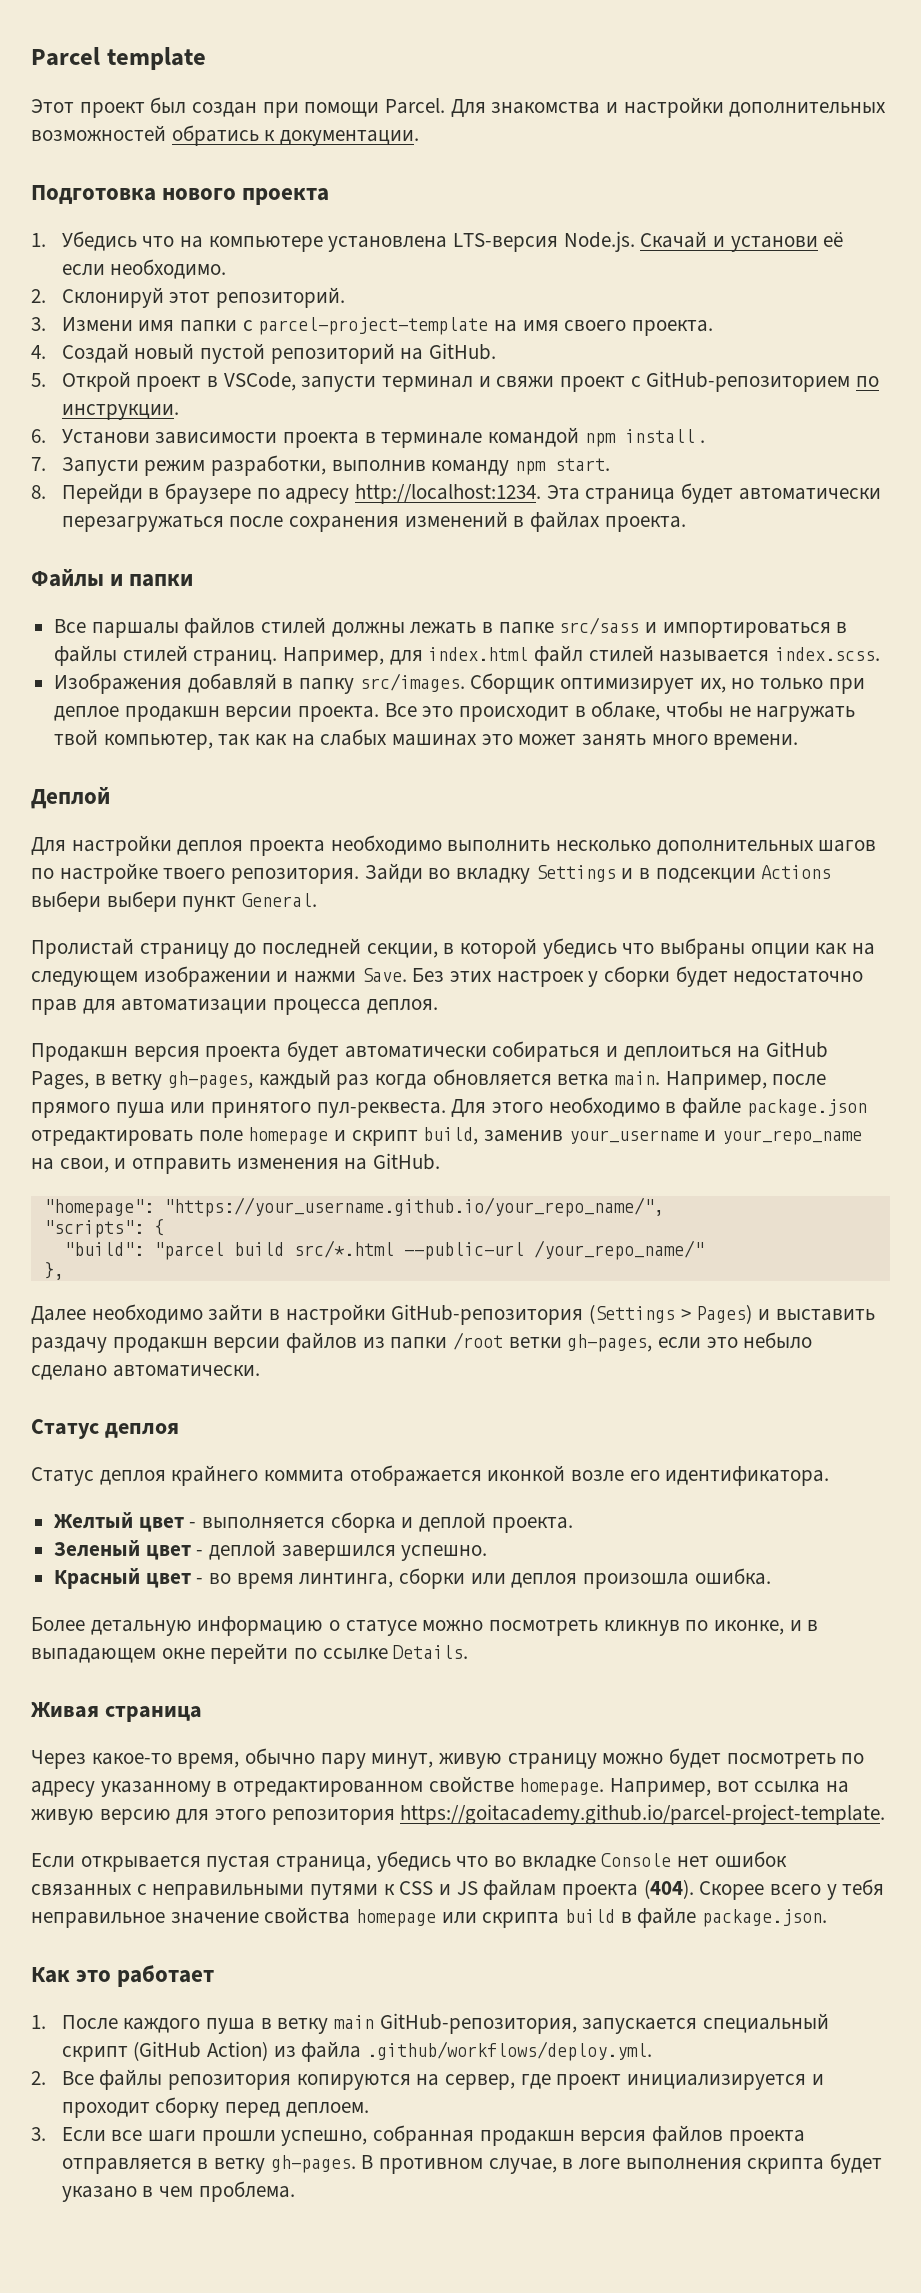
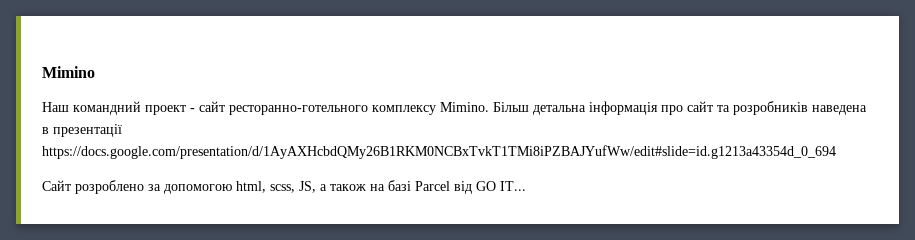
- Parcel template
- Этот проект был создан при помощи Parcel. Для знакомства и настройки дополнительных возможностей обратись к документации.
- Подготовка нового проекта
- 1. Убедись что на компьютере установлена LTS-версия Node.js. Скачай и установи её если необходимо.
- 2. Склонируй этот репозиторий.
- 3. Измени имя папки с parcel-project-template на имя своего проекта.
- 4. Создай новый пустой репозиторий на GitHub.
- 5. Открой проект в VSCode, запусти терминал и свяжи проект с GitHub-репозиторием по инструкции.
- 6. Установи зависимости проекта в терминале командой npm install .
- 7. Запусти режим разработки, выполнив команду npm start.
- 8. Перейди в браузере по адресу http://localhost:1234. Эта страница будет автоматически перезагружаться после сохранения изменений в файлах проекта.
- Файлы и папки
- Все паршалы файлов стилей должны лежать в папке src/sass и импортироваться в файлы стилей страниц. Например, для index.html файл стилей называется index.scss.
- Изображения добавляй в папку src/images. Сборщик оптимизирует их, но только при деплое продакшн версии проекта. Все это происходит в облаке, чтобы не нагружать твой компьютер, так как на слабых машинах это может занять много времени.
- Деплой
- Для настройки деплоя проекта необходимо выполнить несколько дополнительных шагов по настройке твоего репозитория. Зайди во вкладку Settings и в подсекции Actions выбери выбери пункт General.
- Пролистай страницу до последней секции, в которой убедись что выбраны опции как на следующем изображении и нажми Save. Без этих настроек у сборки будет недостаточно прав для автоматизации процесса деплоя.
- Продакшн версия проекта будет автоматически собираться и деплоиться на GitHub Pages, в ветку gh-pages, каждый раз когда обновляется ветка main. Например, после прямого пуша или принятого пул-реквеста. Для этого необходимо в файле package.json отредактировать поле homepage и скрипт build, заменив your_username и your_repo_name на свои, и отправить изменения на GitHub.
- "homepage": "https://your_username.github.io/your_repo_name/",
- "scripts": {
- "build": "parcel build src/*.html --public-url /your_repo_name/"
- },
- Далее необходимо зайти в настройки GitHub-репозитория (Settings > Pages) и выставить раздачу продакшн версии файлов из папки /root ветки gh-pages, если это небыло сделано автоматически.
- Статус деплоя
- Статус деплоя крайнего коммита отображается иконкой возле его идентификатора.
- Желтый цвет - выполняется сборка и деплой проекта.
- Зеленый цвет - деплой завершился успешно.
- Красный цвет - во время линтинга, сборки или деплоя произошла ошибка.
- Более детальную информацию о статусе можно посмотреть кликнув по иконке, и в выпадающем окне перейти по ссылке Details.
- Живая страница
- Через какое-то время, обычно пару минут, живую страницу можно будет посмотреть по адресу указанному в отредактированном свойстве homepage. Например, вот ссылка на живую версию для этого репозитория https://goitacademy.github.io/parcel-project-template.
- Если открывается пустая страница, убедись что во вкладке Console нет ошибок связанных с неправильными путями к CSS и JS файлам проекта (404). Скорее всего у тебя неправильное значение свойства homepage или скрипта build в файле package.json.
- Как это работает
- 1. После каждого пуша в ветку main GitHub-репозитория, запускается специальный скрипт (GitHub Action) из файла .github/workflows/deploy.yml.
- 2. Все файлы репозитория копируются на сервер, где проект инициализируется и проходит сборку перед деплоем.
- 3. Если все шаги прошли успешно, собранная продакшн версия файлов проекта отправляется в ветку gh-pages. В противном случае, в логе выполнения скрипта будет указано в чем проблема.
+ Mimino
+ Наш командний проект - сайт ресторанно-готельного комплексу Mimino. Більш детальна інформація про сайт та розробників наведена в презентації https://docs.google.com/presentation/d/1AyAXHcbdQMy26B1RKM0NCBxTvkT1TMi8iPZBAJYufWw/edit#slide=id.g1213a43354d_0_694
+ Сайт розроблено за допомогою html, scss, JS, а також на базі Parcel від GO IT...

